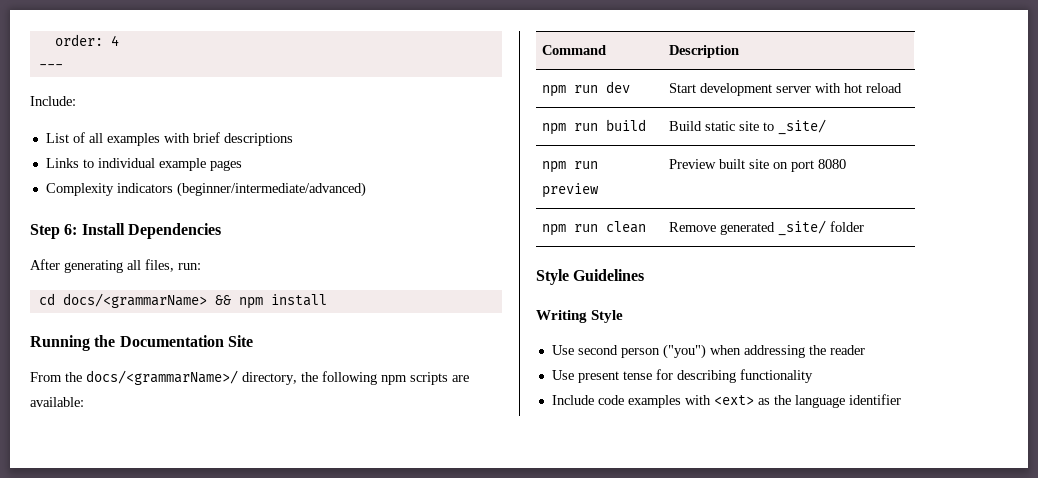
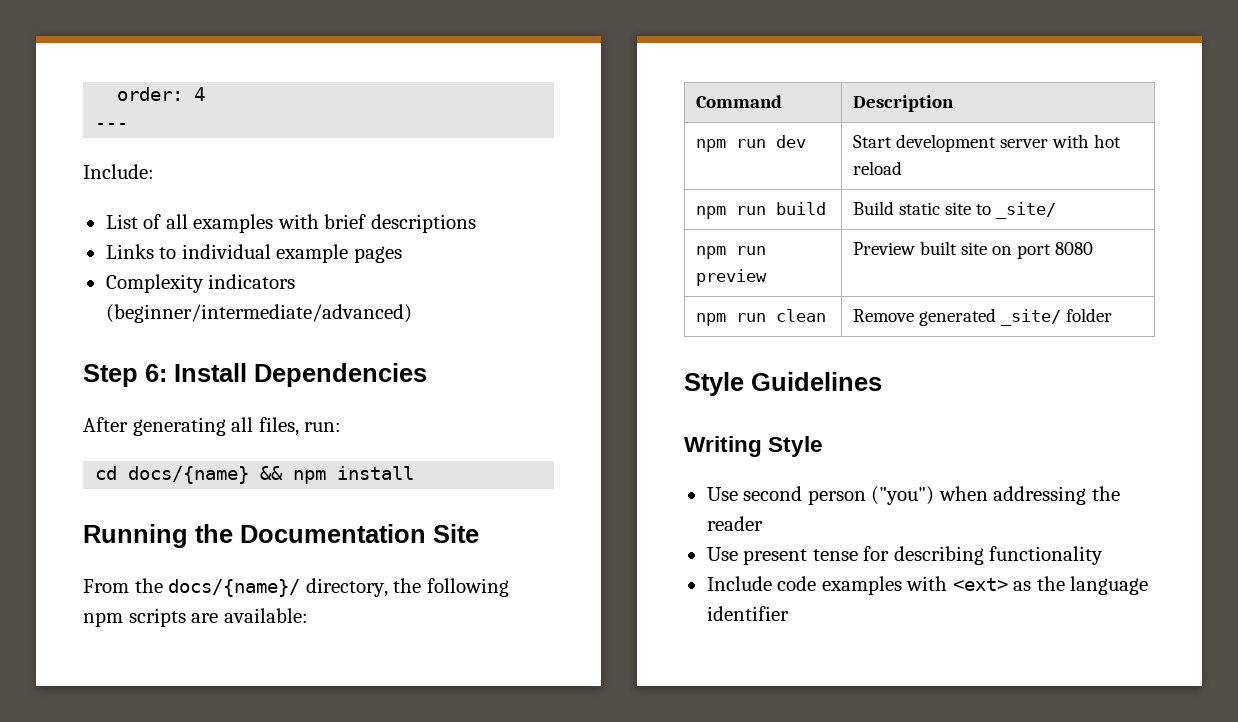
- cd docs/<grammarName> && npm install
+ cd docs/{name} && npm install
- From the docs/<grammarName>/ directory, the following npm scripts are available:
+ From the docs/{name}/ directory, the following npm scripts are available:

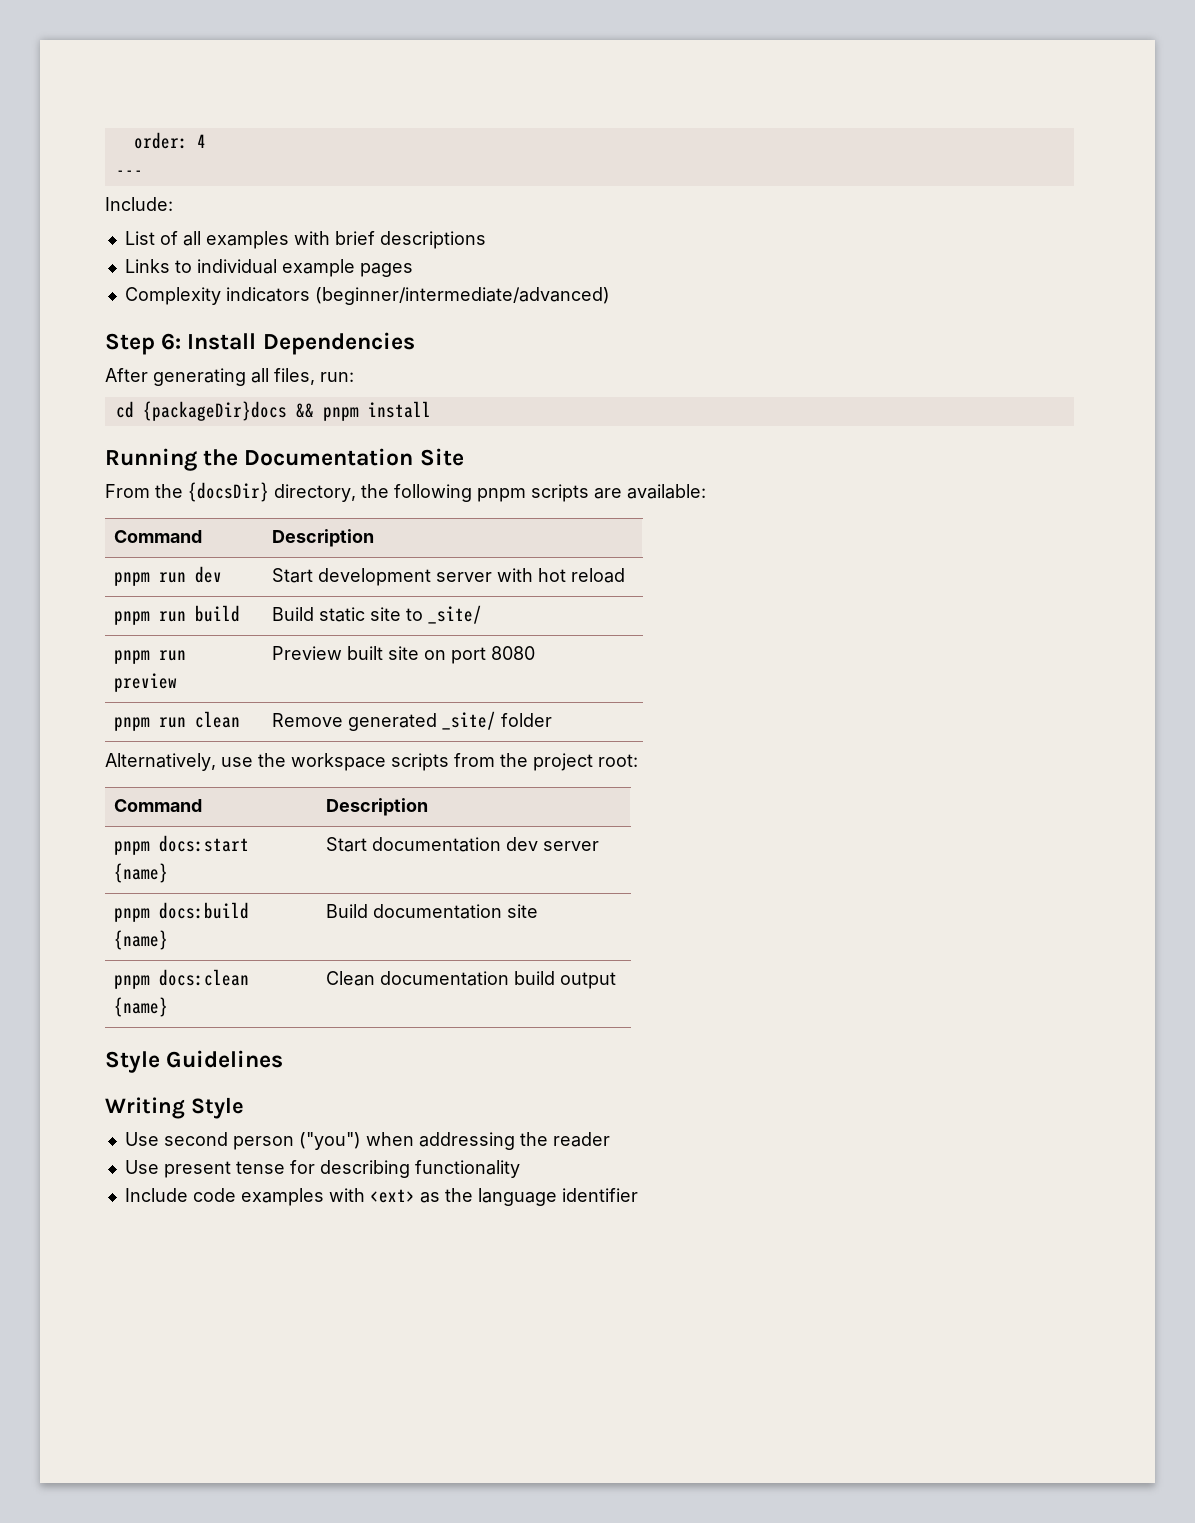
- cd docs/{name} && npm install
+ cd {packageDir}docs && pnpm install
- From the docs/{name}/ directory, the following npm scripts are available:
+ From the {docsDir} directory, the following pnpm scripts are available:
- npm run dev | Start development server with hot reload
+ pnpm run dev | Start development server with hot reload
- npm run build | Build static site to _site/
+ pnpm run build | Build static site to _site/
- npm run preview | Preview built site on port 8080
+ pnpm run preview | Preview built site on port 8080
- npm run clean | Remove generated _site/ folder
+ pnpm run clean | Remove generated _site/ folder
+ Alternatively, use the workspace scripts from the project root:
+ Command | Description
+ pnpm docs:start {name} | Start documentation dev server
+ pnpm docs:build {name} | Build documentation site
+ pnpm docs:clean {name} | Clean documentation build output

